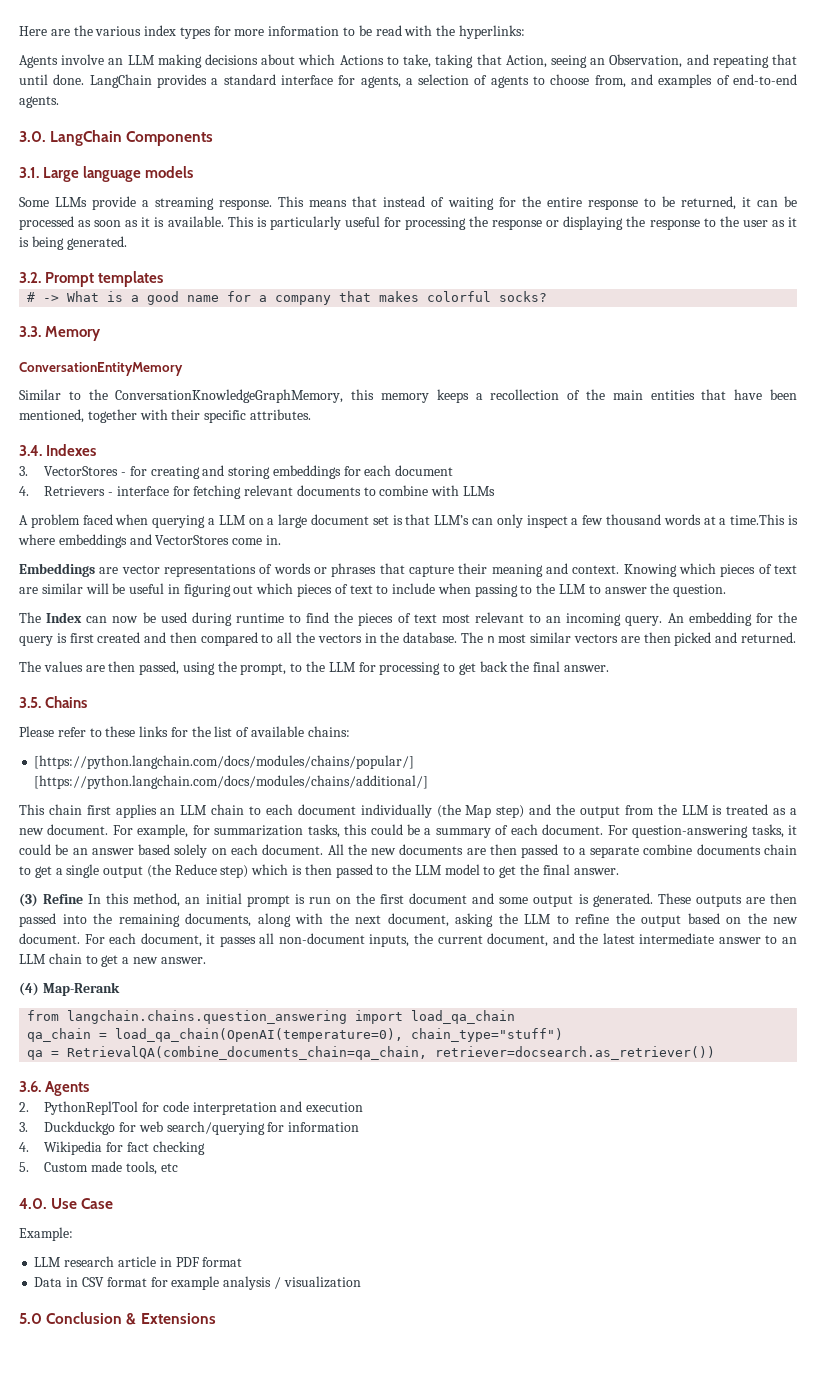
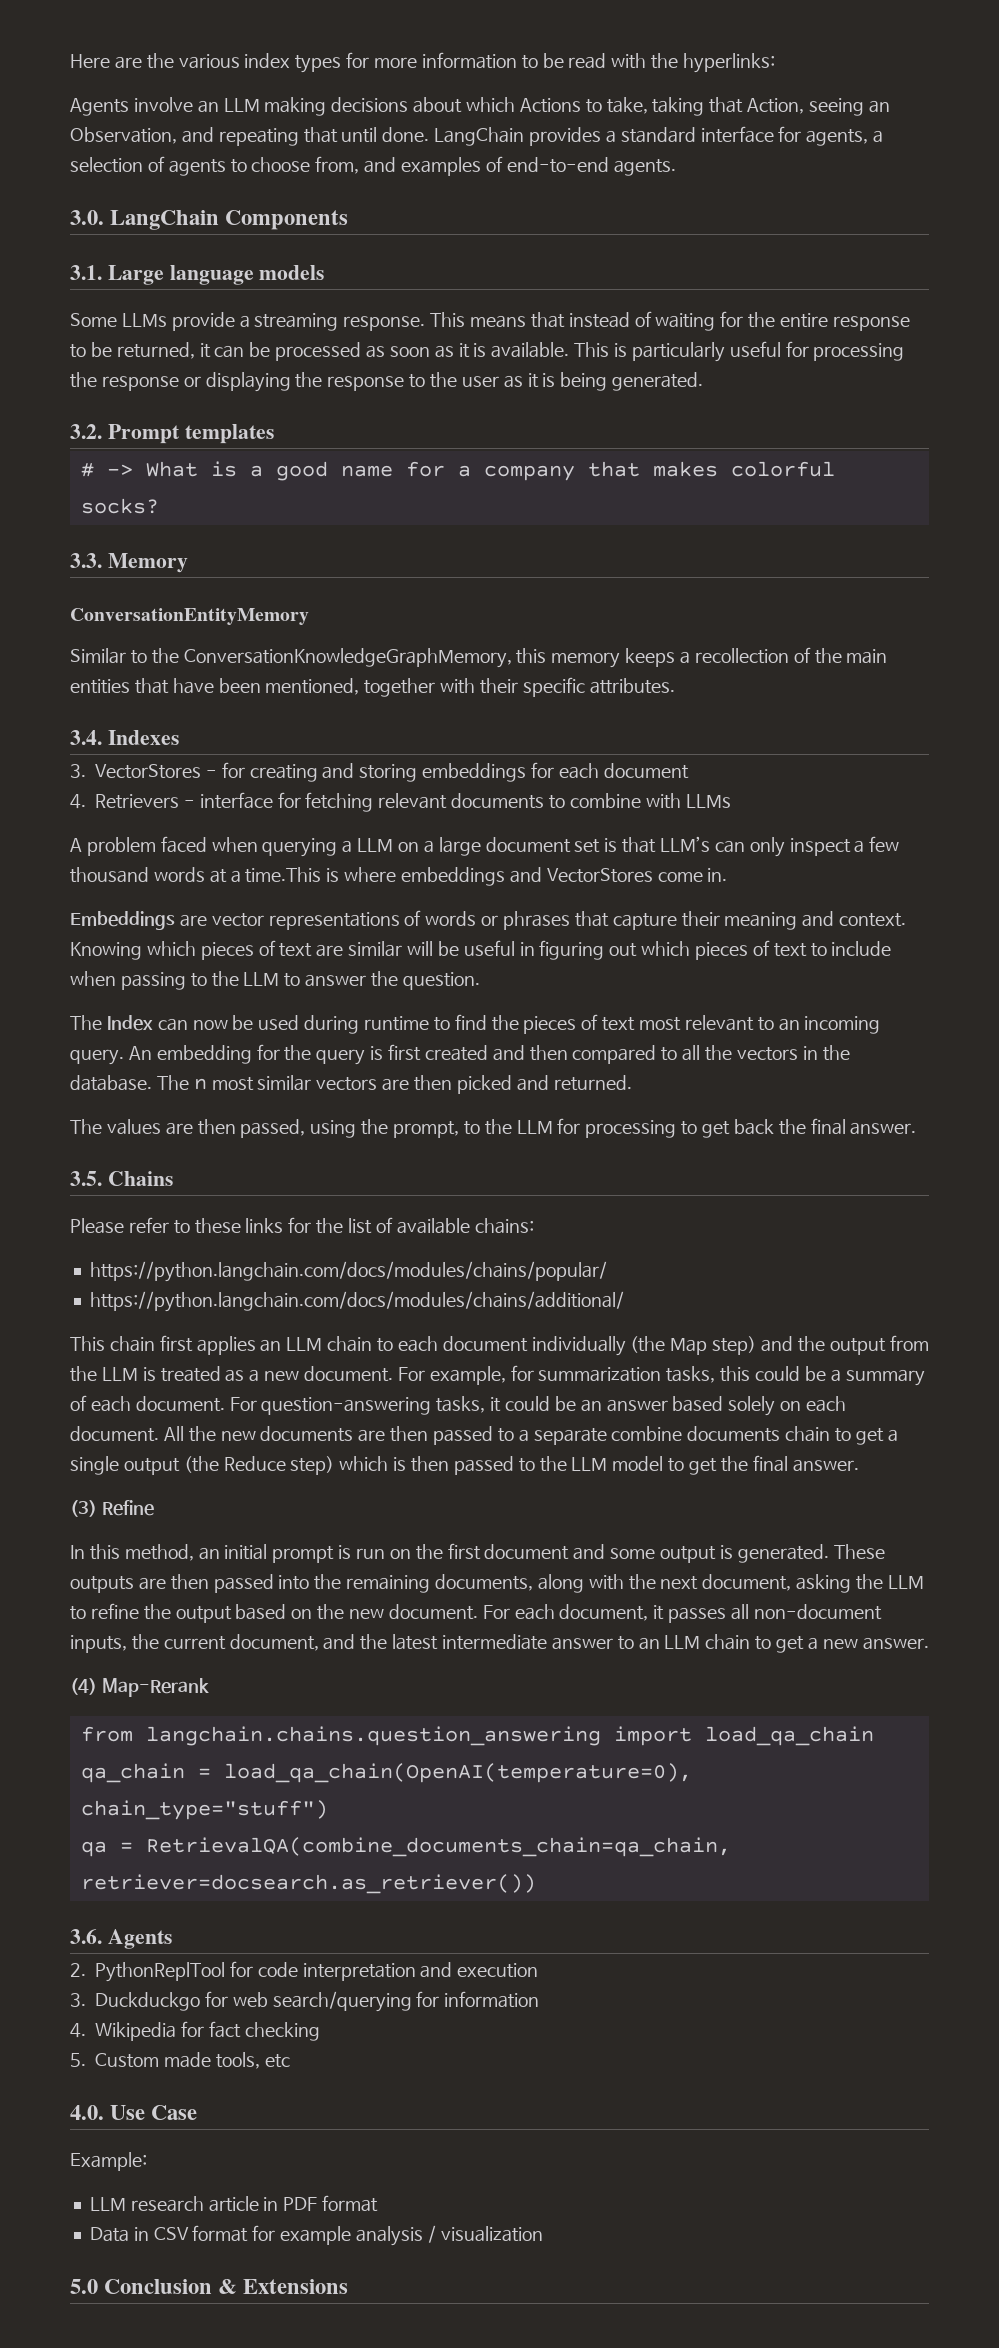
- [https://python.langchain.com/docs/modules/chains/popular/] [https://python.langchain.com/docs/modules/chains/additional/]
+ https://python.langchain.com/docs/modules/chains/popular/
+ https://python.langchain.com/docs/modules/chains/additional/
- (3) Refine In this method, an initial prompt is run on the first document and some output is generated.
+ (3) Refine
+ In this method, an initial prompt is run on the first document and some output is generated.

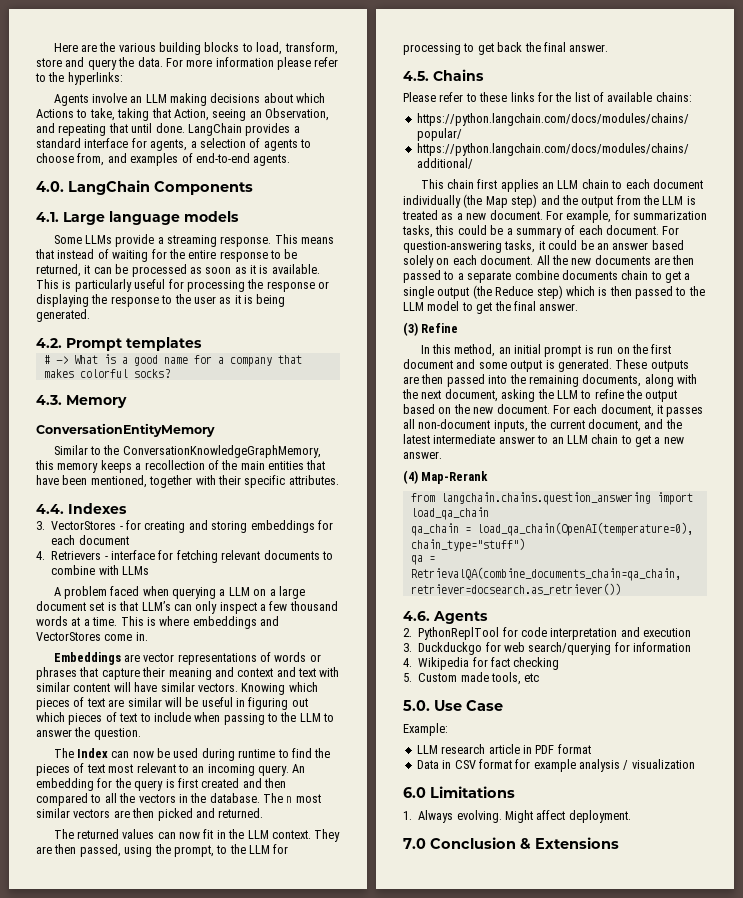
- Here are the various index types for more information to be read with the hyperlinks:
+ Here are the various building blocks to load, transform, store and query the data. For more information please refer to the hyperlinks:
- 3.0. LangChain Components
+ 4.0. LangChain Components
- 3.1. Large language models
+ 4.1. Large language models
- 3.2. Prompt templates
+ 4.2. Prompt templates
- 3.3. Memory
+ 4.3. Memory
- 3.4. Indexes
+ 4.4. Indexes
- A problem faced when querying a LLM on a large document set is that LLM’s can only inspect a few thousand words at a time.This is where embeddings and VectorStores come in.
+ A problem faced when querying a LLM on a large document set is that LLM’s can only inspect a few thousand words at a time. This is where embeddings and VectorStores come in.
- Embeddings are vector representations of words or phrases that capture their meaning and context.
+ Embeddings are vector representations of words or phrases that capture their meaning and context and text with similar content will have similar vectors.
- The values are then passed, using the prompt, to the LLM for processing to get back the final answer.
+ The returned values can now fit in the LLM context. They are then passed, using the prompt, to the LLM for processing to get back the final answer.
- 3.5. Chains
+ 4.5. Chains
- 3.6. Agents
+ 4.6. Agents
- 4.0. Use Case
+ 5.0. Use Case
- 5.0 Conclusion & Extensions
+ 6.0 Limitations
+ 1. Always evolving. Might affect deployment.
+ 7.0 Conclusion & Extensions

